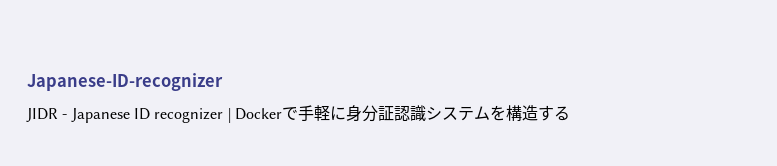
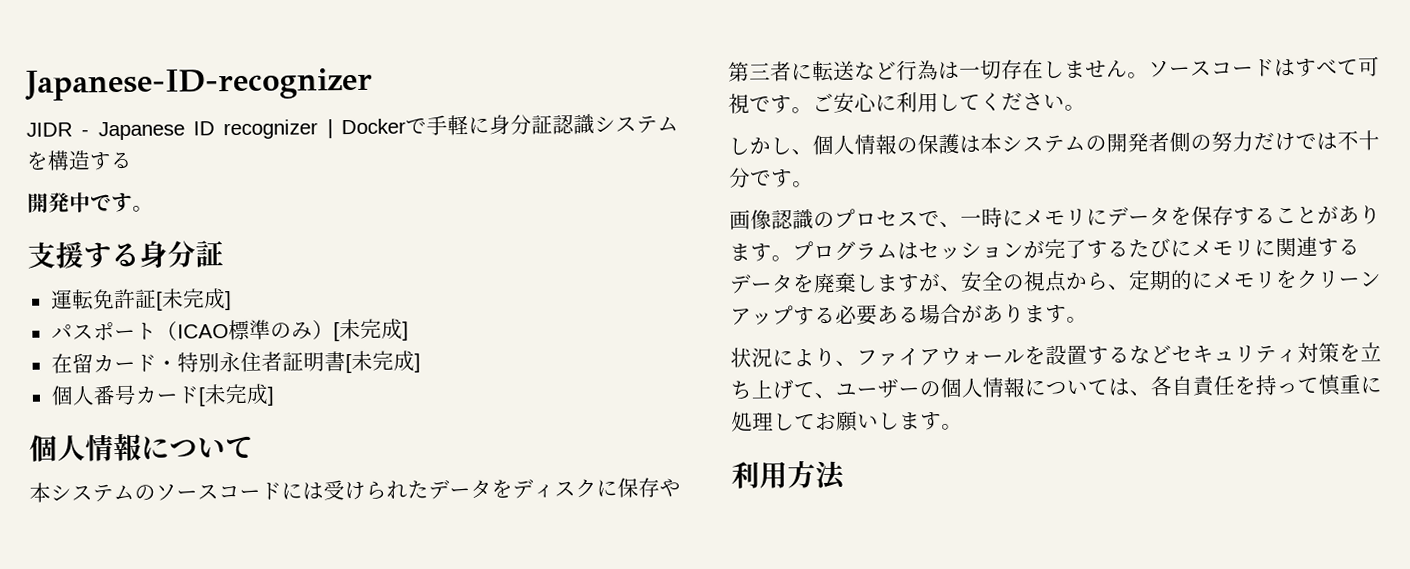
+ 開発中です。
+ 支援する身分証
+ 運転免許証[未完成]
+ パスポート（ICAO標準のみ）[未完成]
+ 在留カード・特別永住者証明書[未完成]
+ 個人番号カード[未完成]
+ 個人情報について
+ 本システムのソースコードには受けられたデータをディスクに保存や第三者に転送など行為は一切存在しません。ソースコードはすべて可視です。ご安心に利用してください。
+ しかし、個人情報の保護は本システムの開発者側の努力だけでは不十分です。
+ 画像認識のプロセスで、一時にメモリにデータを保存することがあります。プログラムはセッションが完了するたびにメモリに関連するデータを廃棄しますが、安全の視点から、定期的にメモリをクリーンアップする必要ある場合があります。
+ 状況により、ファイアウォールを設置するなどセキュリティ対策を立ち上げて、ユーザーの個人情報については、各自責任を持って慎重に処理してお願いします。
+ 利用方法

